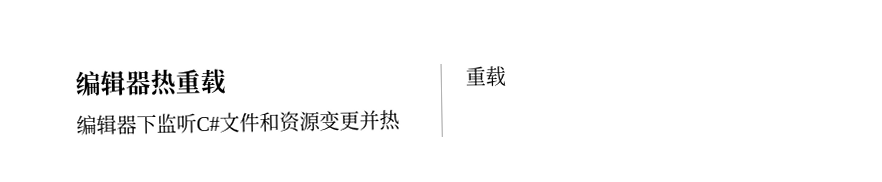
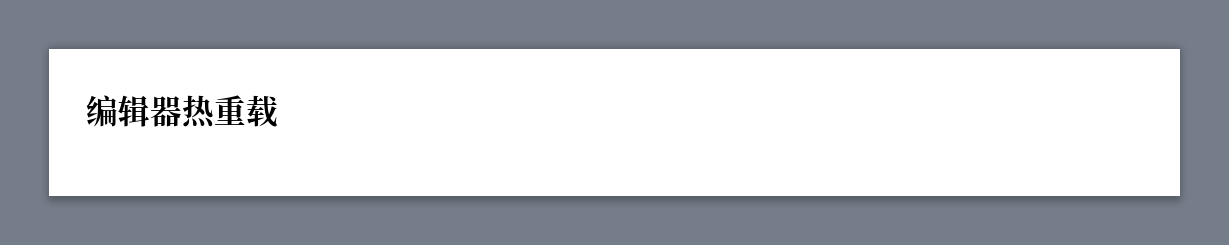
- 编辑器下监听C#文件和资源变更并热重载

